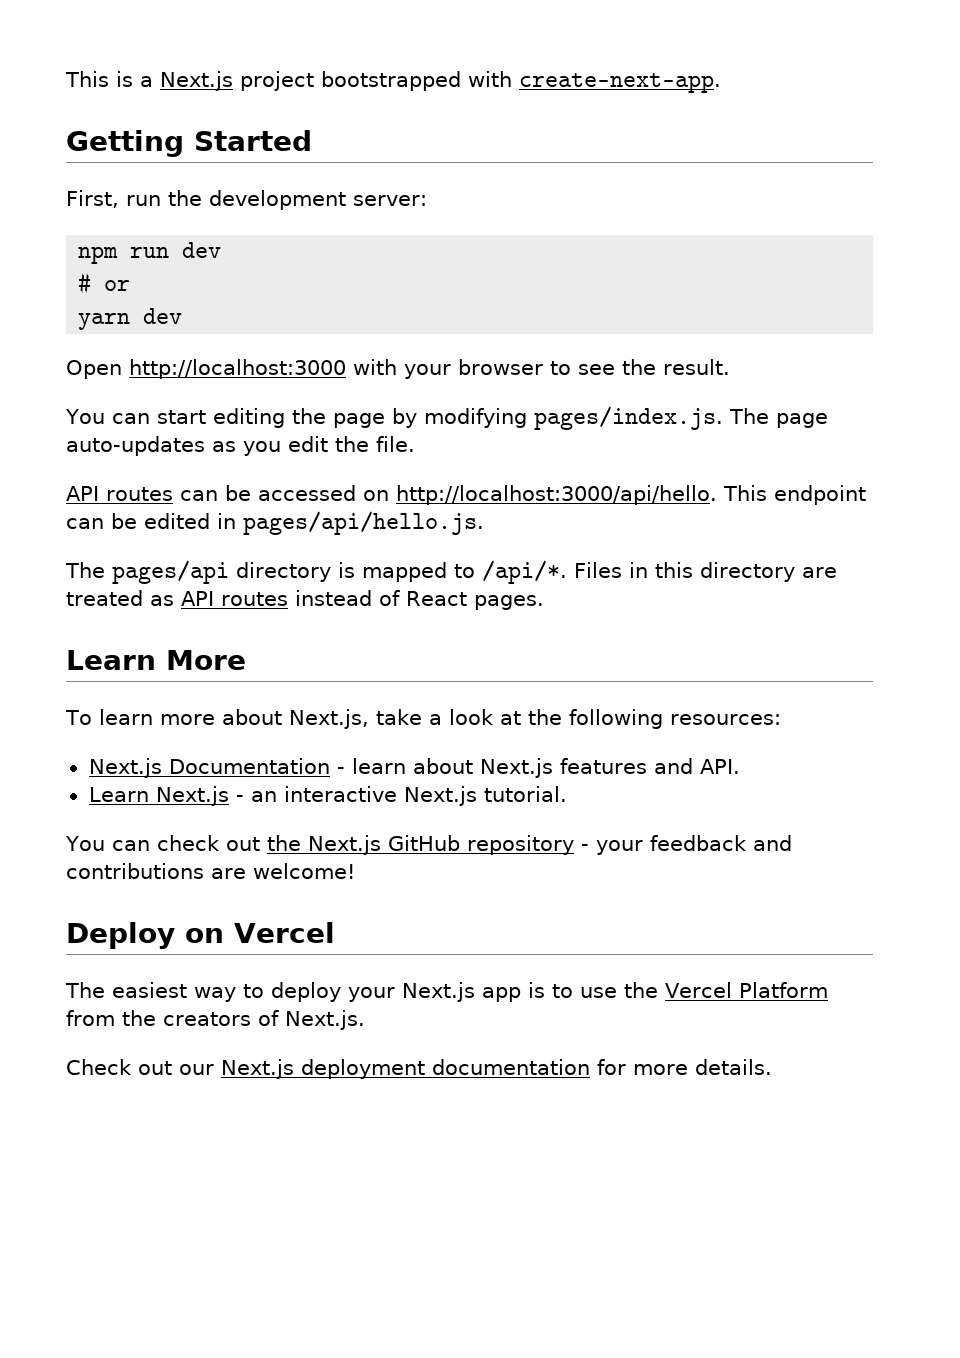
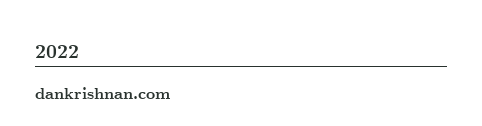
- This is a Next.js project bootstrapped with create-next-app.
- Getting Started
- First, run the development server:
- npm run dev
- # or
- yarn dev
- Open http://localhost:3000 with your browser to see the result.
- You can start editing the page by modifying pages/index.js. The page auto-updates as you edit the file.
- API routes can be accessed on http://localhost:3000/api/hello. This endpoint can be edited in pages/api/hello.js.
- The pages/api directory is mapped to /api/*. Files in this directory are treated as API routes instead of React pages.
- Learn More
- To learn more about Next.js, take a look at the following resources:
- Next.js Documentation - learn about Next.js features and API.
- Learn Next.js - an interactive Next.js tutorial.
- You can check out the Next.js GitHub repository - your feedback and contributions are welcome!
- Deploy on Vercel
- The easiest way to deploy your Next.js app is to use the Vercel Platform from the creators of Next.js.
- Check out our Next.js deployment documentation for more details.
+ 2022
+ dankrishnan.com

